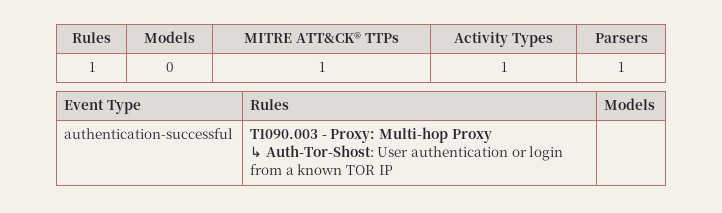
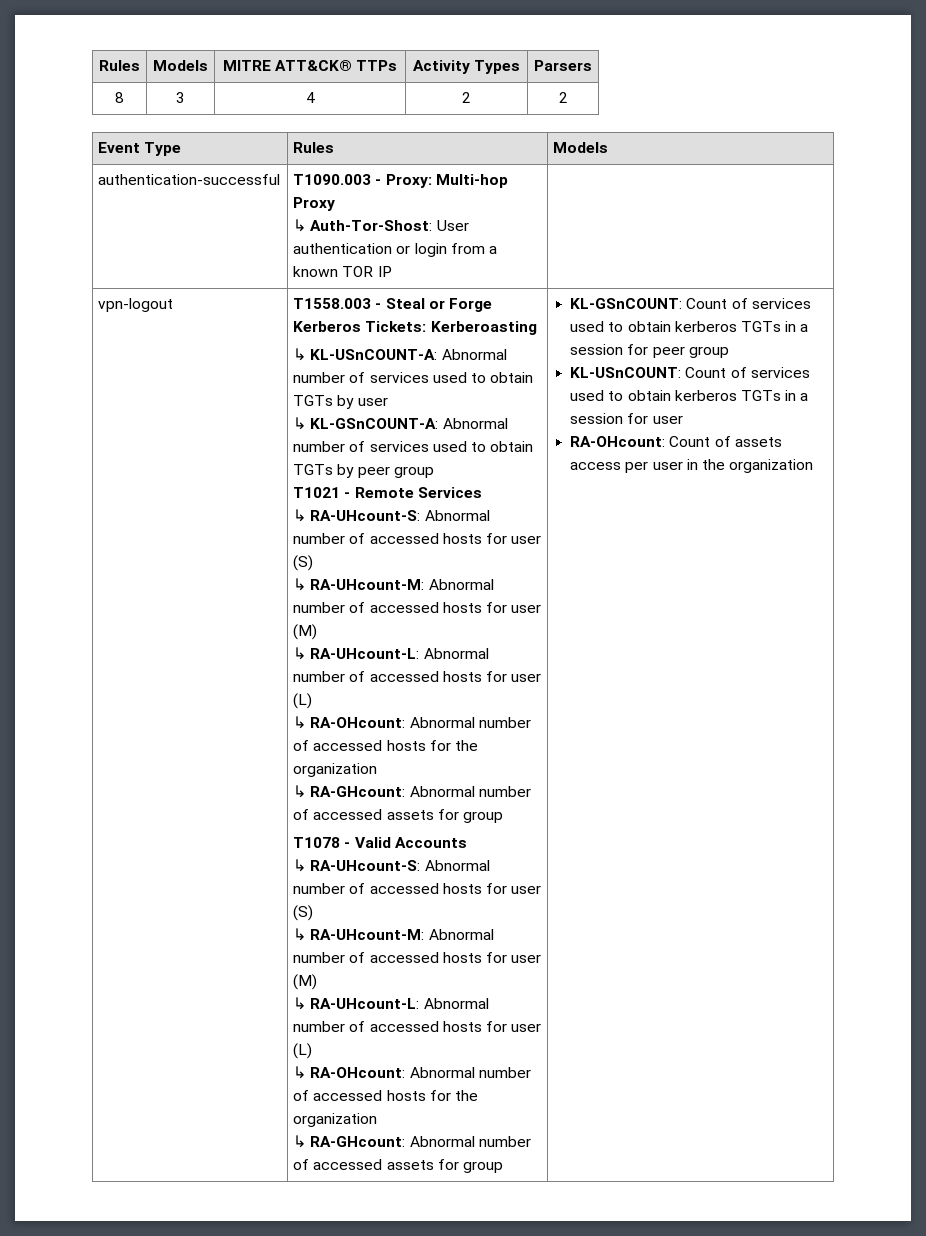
- 1 | 0 | 1 | 1 | 1
+ 8 | 3 | 4 | 2 | 2
+ vpn-logout | T1558.003 - Steal or Forge Kerberos Tickets: Kerberoasting
+ ↳ KL-USnCOUNT-A: Abnormal number of services used to obtain TGTs by user
+ ↳ KL-GSnCOUNT-A: Abnormal number of services used to obtain TGTs by peer group
+ T1021 - Remote Services
+ ↳ RA-UHcount-S: Abnormal number of accessed hosts for user (S)
+ ↳ RA-UHcount-M: Abnormal number of accessed hosts for user (M)
+ ↳ RA-UHcount-L: Abnormal number of accessed hosts for user (L)
+ ↳ RA-OHcount: Abnormal number of accessed hosts for the organization
+ ↳ RA-GHcount: Abnormal number of accessed assets for group
+ T1078 - Valid Accounts
+ ↳ RA-UHcount-S: Abnormal number of accessed hosts for user (S)
+ ↳ RA-UHcount-M: Abnormal number of accessed hosts for user (M)
+ ↳ RA-UHcount-L: Abnormal number of accessed hosts for user (L)
+ ↳ RA-OHcount: Abnormal number of accessed hosts for the organization
+ ↳ RA-GHcount: Abnormal number of accessed assets for group | KL-GSnCOUNT: Count of services used to obtain kerberos TGTs in a session for peer group
+ KL-USnCOUNT: Count of services used to obtain kerberos TGTs in a session for user
+ RA-OHcount: Count of assets access per user in the organization

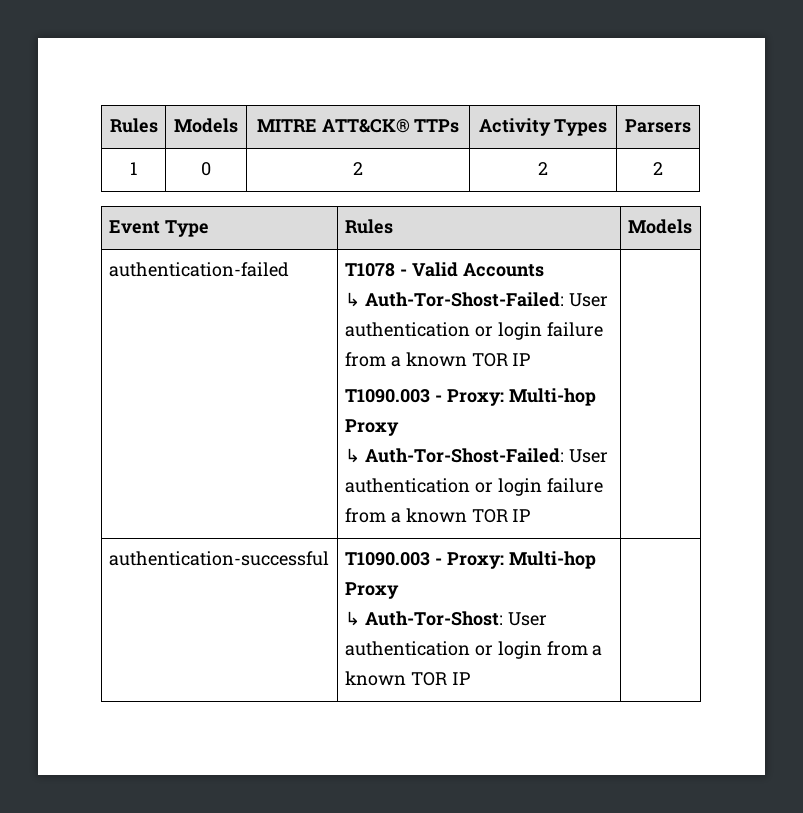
- 8 | 3 | 4 | 2 | 2
+ 1 | 0 | 2 | 2 | 2
+ authentication-failed | T1078 - Valid Accounts
+ ↳ Auth-Tor-Shost-Failed: User authentication or login failure from a known TOR IP
+ T1090.003 - Proxy: Multi-hop Proxy
+ ↳ Auth-Tor-Shost-Failed: User authentication or login failure from a known TOR IP |
- vpn-logout | T1558.003 - Steal or Forge Kerberos Tickets: Kerberoasting
- ↳ KL-USnCOUNT-A: Abnormal number of services used to obtain TGTs by user
- ↳ KL-GSnCOUNT-A: Abnormal number of services used to obtain TGTs by peer group
- T1021 - Remote Services
- ↳ RA-UHcount-S: Abnormal number of accessed hosts for user (S)
- ↳ RA-UHcount-M: Abnormal number of accessed hosts for user (M)
- ↳ RA-UHcount-L: Abnormal number of accessed hosts for user (L)
- ↳ RA-OHcount: Abnormal number of accessed hosts for the organization
- ↳ RA-GHcount: Abnormal number of accessed assets for group
- T1078 - Valid Accounts
- ↳ RA-UHcount-S: Abnormal number of accessed hosts for user (S)
- ↳ RA-UHcount-M: Abnormal number of accessed hosts for user (M)
- ↳ RA-UHcount-L: Abnormal number of accessed hosts for user (L)
- ↳ RA-OHcount: Abnormal number of accessed hosts for the organization
- ↳ RA-GHcount: Abnormal number of accessed assets for group | KL-GSnCOUNT: Count of services used to obtain kerberos TGTs in a session for peer group
- KL-USnCOUNT: Count of services used to obtain kerberos TGTs in a session for user
- RA-OHcount: Count of assets access per user in the organization

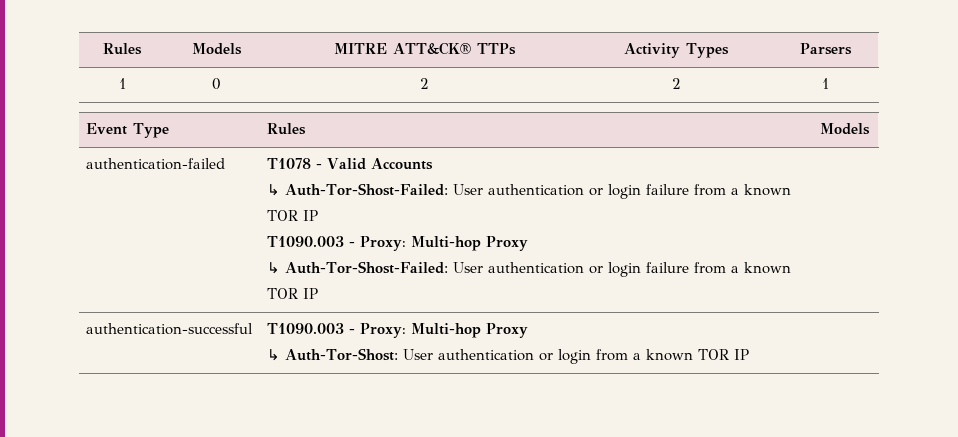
- 1 | 0 | 2 | 2 | 2
+ 1 | 0 | 2 | 2 | 1

